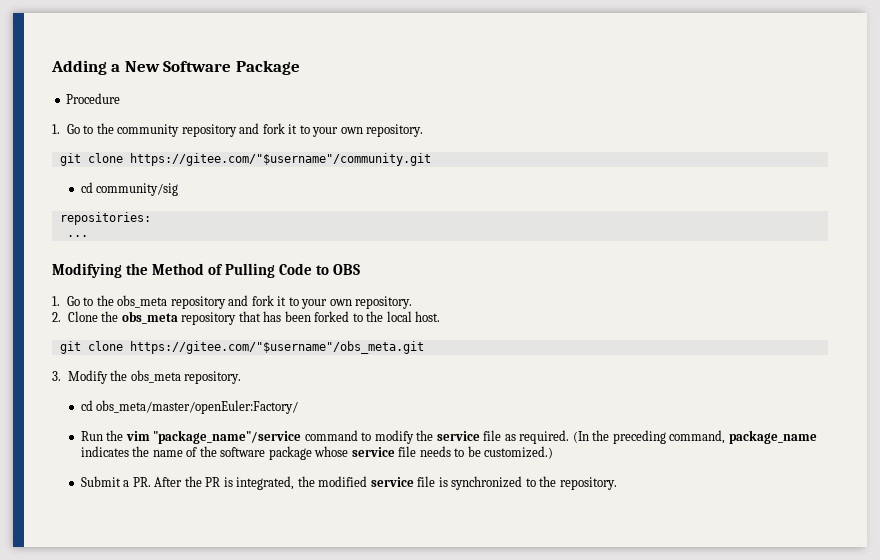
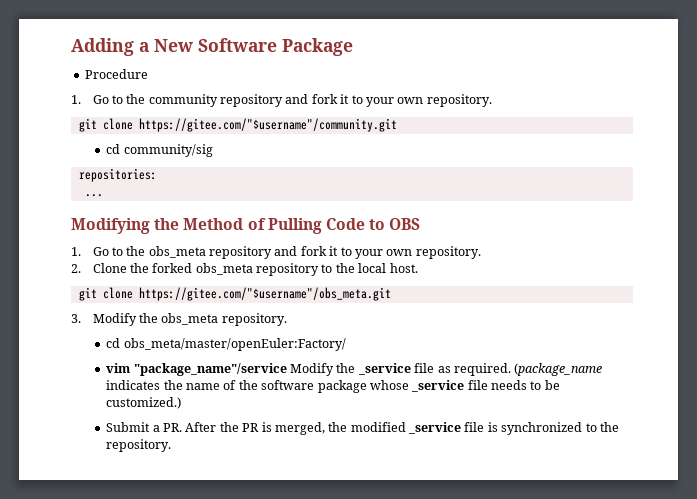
- 2. Clone the obs_meta repository that has been forked to the local host.
+ 2. Clone the forked obs_meta repository to the local host.
- Run the vim "package_name"/service command to modify the service file as required. (In the preceding command, package_name indicates the name of the software package whose service file needs to be customized.)
+ vim "package_name"/service Modify the _service file as required. (package_name indicates the name of the software package whose _service file needs to be customized.)
- Submit a PR. After the PR is integrated, the modified service file is synchronized to the repository.
+ Submit a PR. After the PR is merged, the modified _service file is synchronized to the repository.

